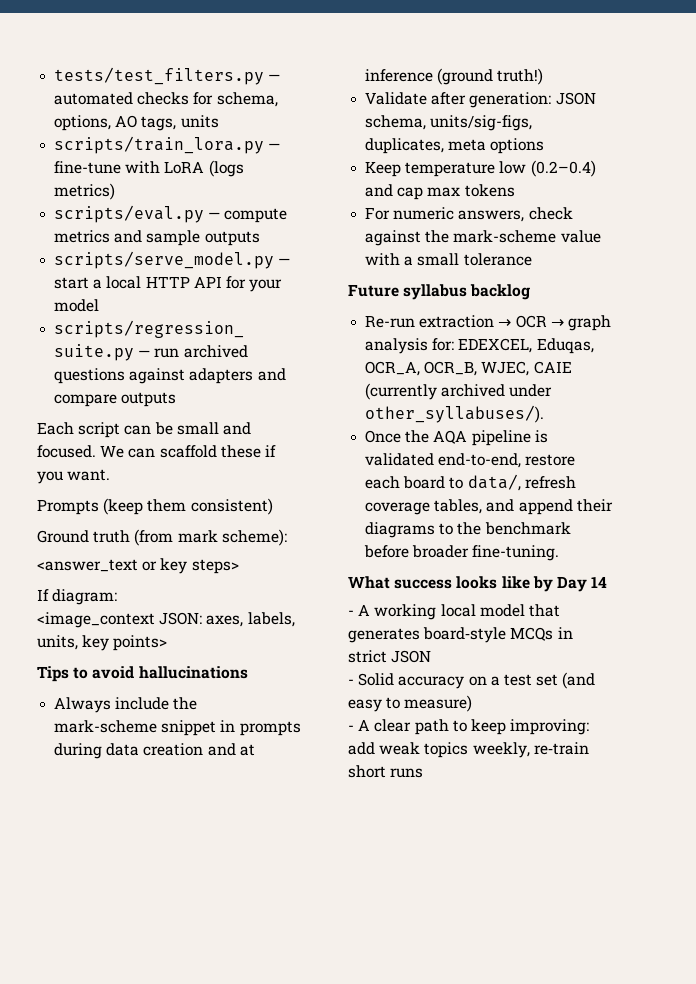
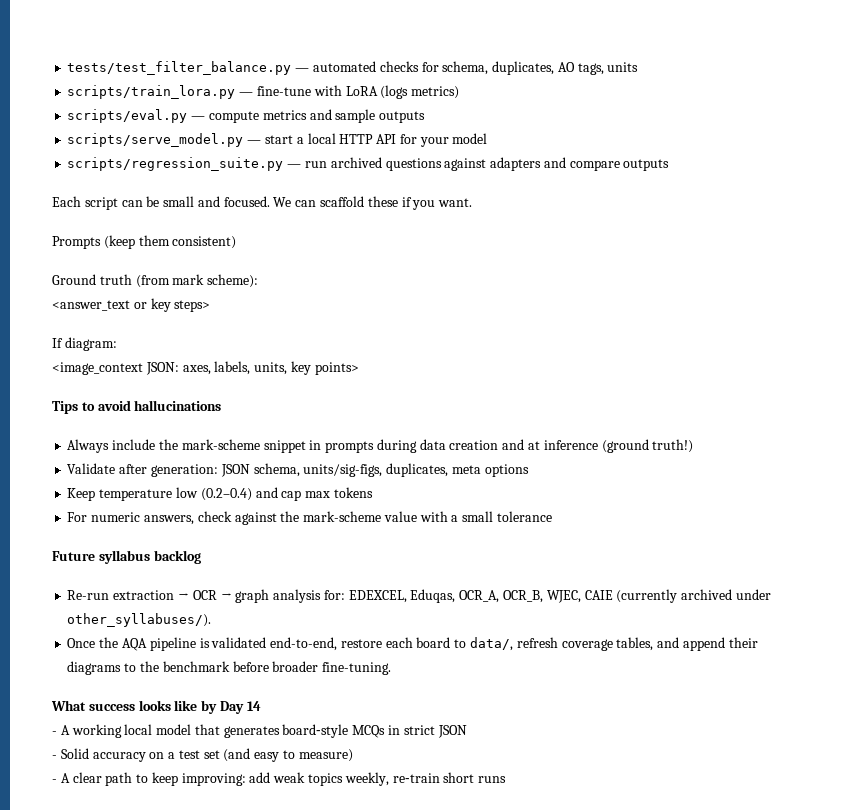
- tests/test_filters.py — automated checks for schema, options, AO tags, units
+ tests/test_filter_balance.py — automated checks for schema, duplicates, AO tags, units

